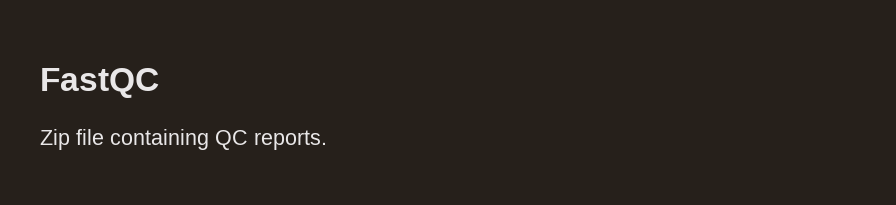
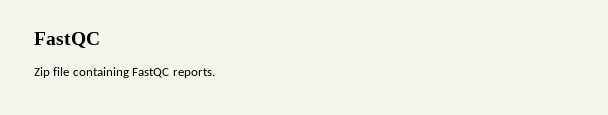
- Zip file containing QC reports.
+ Zip file containing FastQC reports.

